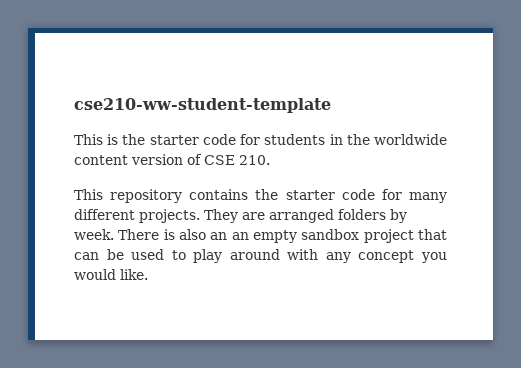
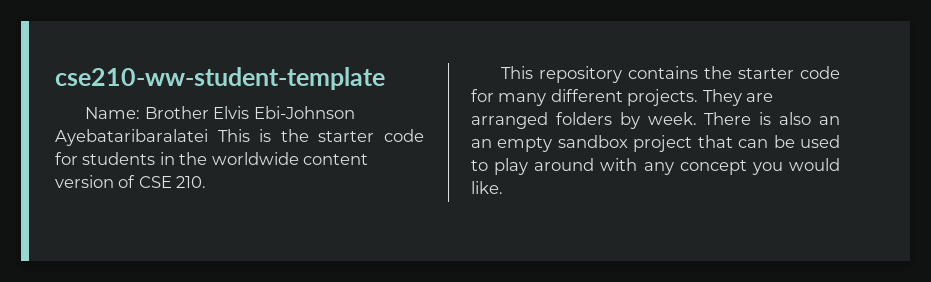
- This is the starter code for students in the worldwide content version of CSE 210.
+ Name: Brother Elvis Ebi-Johnson Ayebataribaralatei This is the starter code for students in the worldwide content version of CSE 210.

